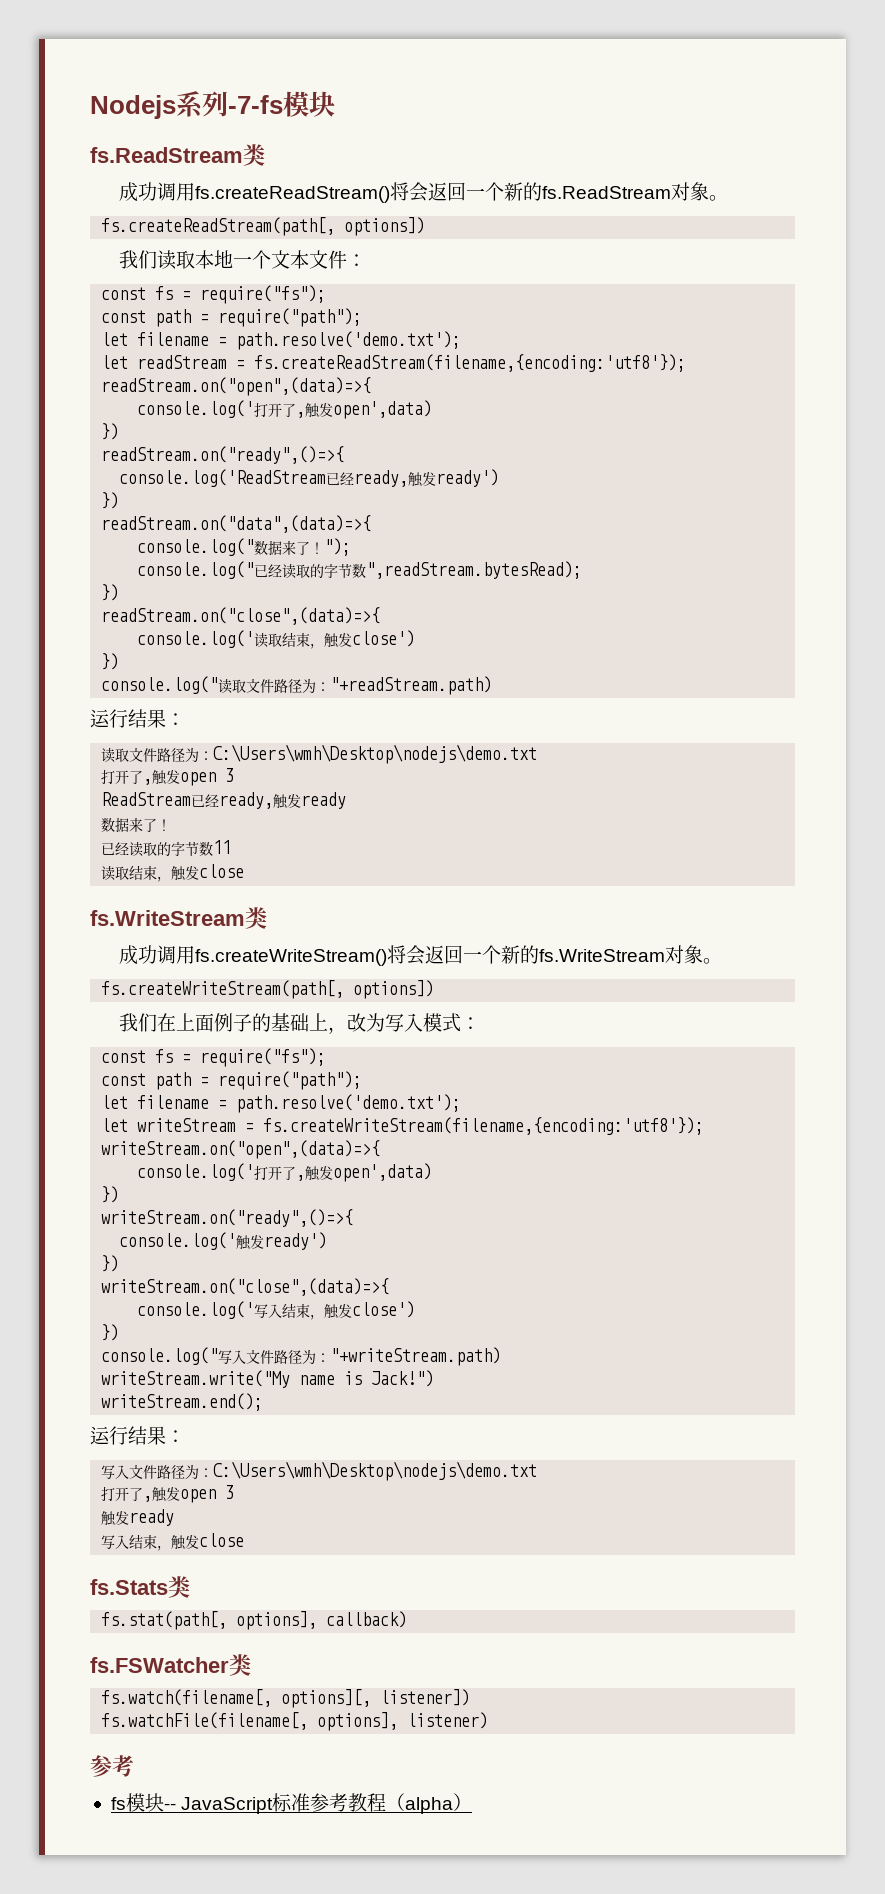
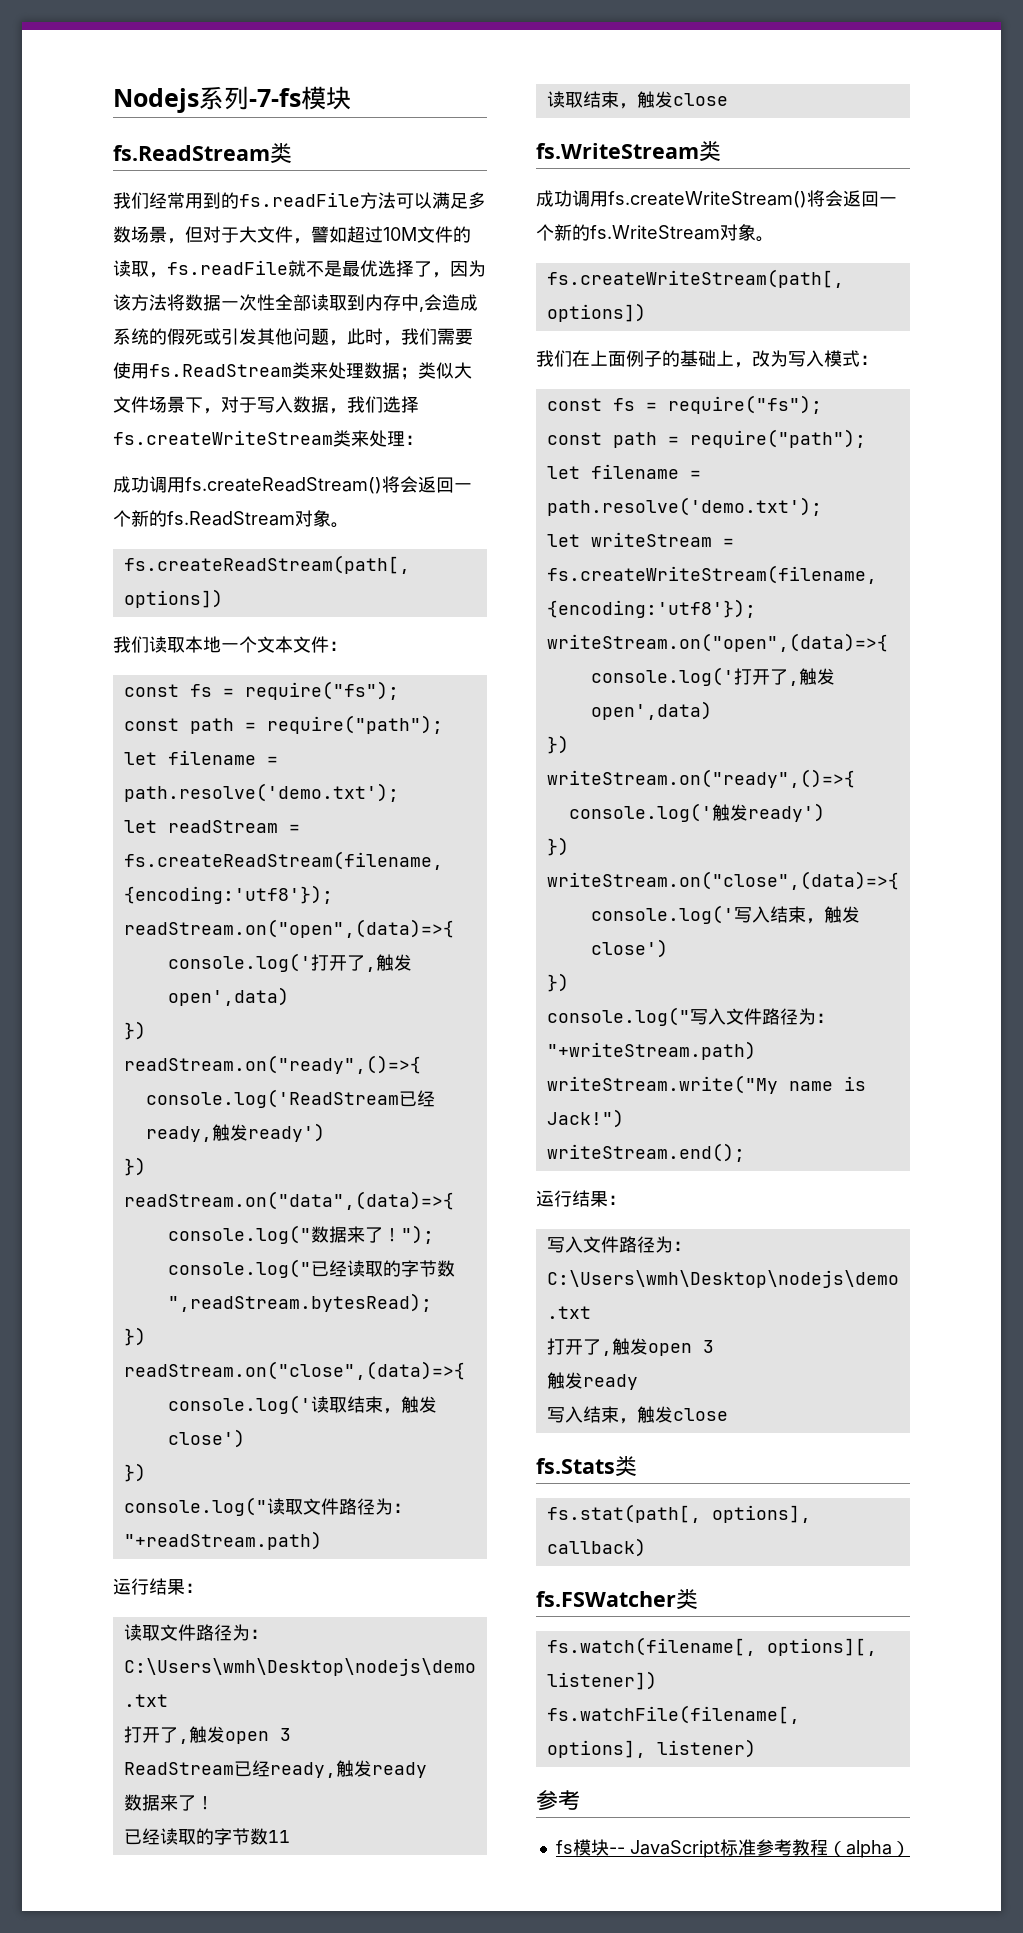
+ 我们经常用到的fs.readFile方法可以满足多数场景，但对于大文件，譬如超过10M文件的读取，fs.readFile就不是最优选择了，因为该方法将数据一次性全部读取到内存中,会造成系统的假死或引发其他问题，此时，我们需要使用fs.ReadStream类来处理数据；类似大文件场景下，对于写入数据，我们选择fs.createWriteStream类来处理：

